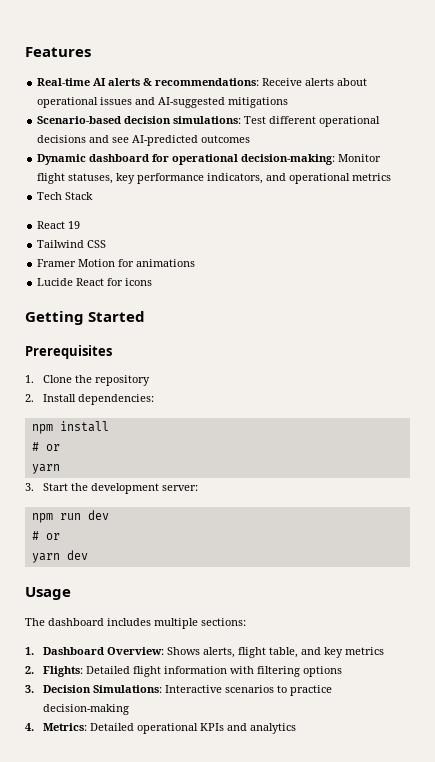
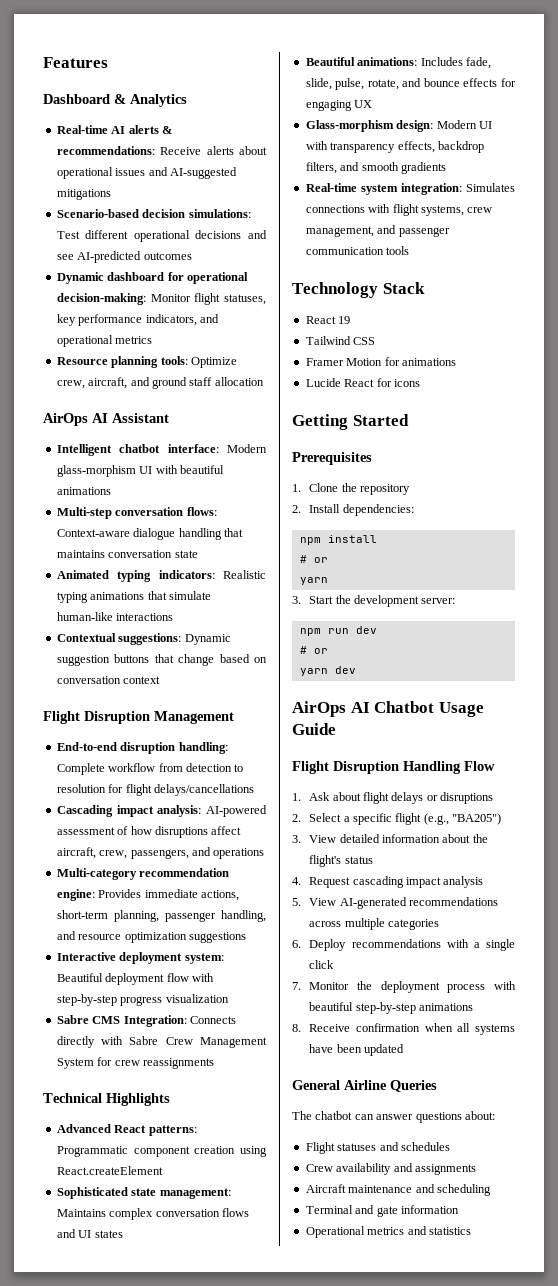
+ Dashboard & Analytics
- Tech Stack
+ Resource planning tools: Optimize crew, aircraft, and ground staff allocation
+ AirOps AI Assistant
+ Intelligent chatbot interface: Modern glass-morphism UI with beautiful animations
+ Multi-step conversation flows: Context-aware dialogue handling that maintains conversation state
+ Animated typing indicators: Realistic typing animations that simulate human-like interactions
+ Contextual suggestions: Dynamic suggestion buttons that change based on conversation context
+ Flight Disruption Management
+ End-to-end disruption handling: Complete workflow from detection to resolution for flight delays/cancellations
+ Cascading impact analysis: AI-powered assessment of how disruptions affect aircraft, crew, passengers, and operations
+ Multi-category recommendation engine: Provides immediate actions, short-term planning, passenger handling, and resource optimization suggestions
+ Interactive deployment system: Beautiful deployment flow with step-by-step progress visualization
+ Sabre CMS Integration: Connects directly with Sabre Crew Management System for crew reassignments
+ Technical Highlights
+ Advanced React patterns: Programmatic component creation using React.createElement
+ Sophisticated state management: Maintains complex conversation flows and UI states
+ Beautiful animations: Includes fade, slide, pulse, rotate, and bounce effects for engaging UX
+ Glass-morphism design: Modern UI with transparency effects, backdrop filters, and smooth gradients
+ Real-time system integration: Simulates connections with flight systems, crew management, and passenger communication tools
+ Technology Stack
- Usage
- The dashboard includes multiple sections:
- 1. Dashboard Overview: Shows alerts, flight table, and key metrics
- 2. Flights: Detailed flight information with filtering options
- 3. Decision Simulations: Interactive scenarios to practice decision-making
- 4. Metrics: Detailed operational KPIs and analytics
+ AirOps AI Chatbot Usage Guide
+ Flight Disruption Handling Flow
+ 1. Ask about flight delays or disruptions
+ 2. Select a specific flight (e.g., "BA205")
+ 3. View detailed information about the flight's status
+ 4. Request cascading impact analysis
+ 5. View AI-generated recommendations across multiple categories
+ 6. Deploy recommendations with a single click
+ 7. Monitor the deployment process with beautiful step-by-step animations
+ 8. Receive confirmation when all systems have been updated
+ General Airline Queries
+ The chatbot can answer questions about:
+ Flight statuses and schedules
+ Crew availability and assignments
+ Aircraft maintenance and scheduling
+ Terminal and gate information
+ Operational metrics and statistics

